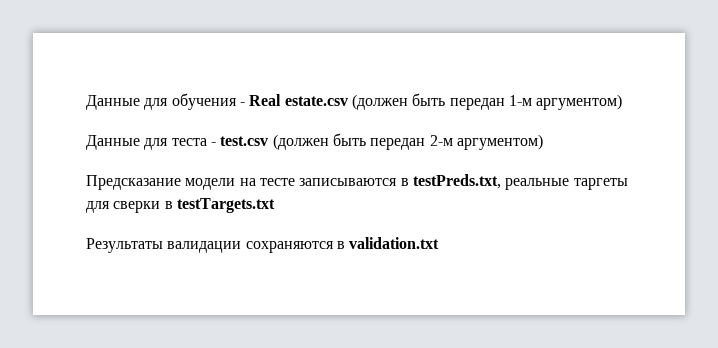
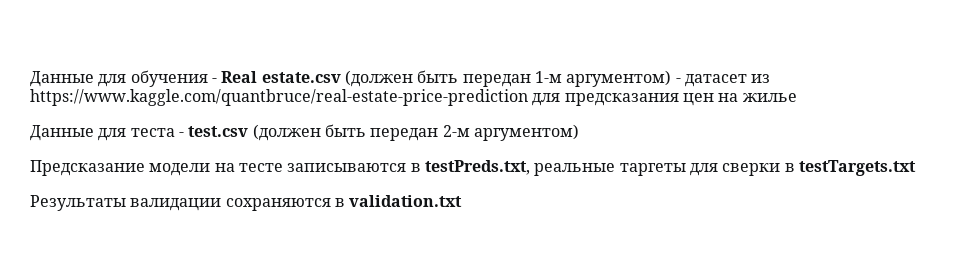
- Данные для обучения - Real estate.csv (должен быть передан 1-м аргументом)
+ Данные для обучения - Real estate.csv (должен быть передан 1-м аргументом) - датасет из https://www.kaggle.com/quantbruce/real-estate-price-prediction для предсказания цен на жилье

